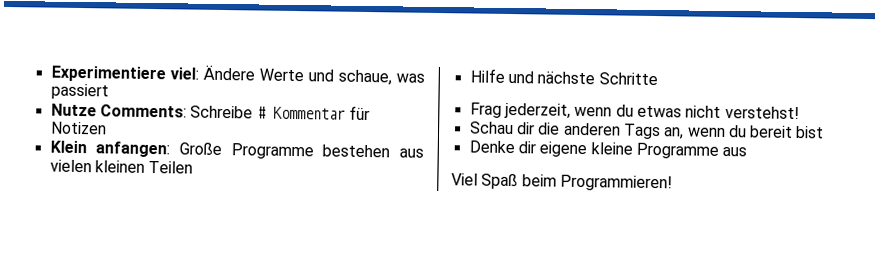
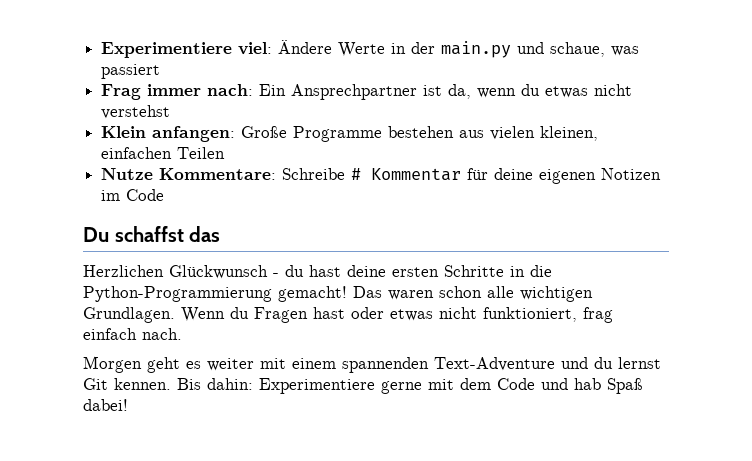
- Experimentiere viel: Ändere Werte und schaue, was passiert
+ Experimentiere viel: Ändere Werte in der main.py und schaue, was passiert
- Nutze Comments: Schreibe # Kommentar für Notizen
+ Frag immer nach: Ein Ansprechpartner ist da, wenn du etwas nicht verstehst
- Klein anfangen: Große Programme bestehen aus vielen kleinen Teilen
+ Klein anfangen: Große Programme bestehen aus vielen kleinen, einfachen Teilen
- Hilfe und nächste Schritte
- Frag jederzeit, wenn du etwas nicht verstehst!
- Schau dir die anderen Tags an, wenn du bereit bist
- Denke dir eigene kleine Programme aus
- Viel Spaß beim Programmieren!
+ Nutze Kommentare: Schreibe # Kommentar für deine eigenen Notizen im Code
+ Du schaffst das
+ Herzlichen Glückwunsch - du hast deine ersten Schritte in die Python-Programmierung gemacht! Das waren schon alle wichtigen Grundlagen. Wenn du Fragen hast oder etwas nicht funktioniert, frag einfach nach.
+ Morgen geht es weiter mit einem spannenden Text-Adventure und du lernst Git kennen. Bis dahin: Experimentiere gerne mit dem Code und hab Spaß dabei!

